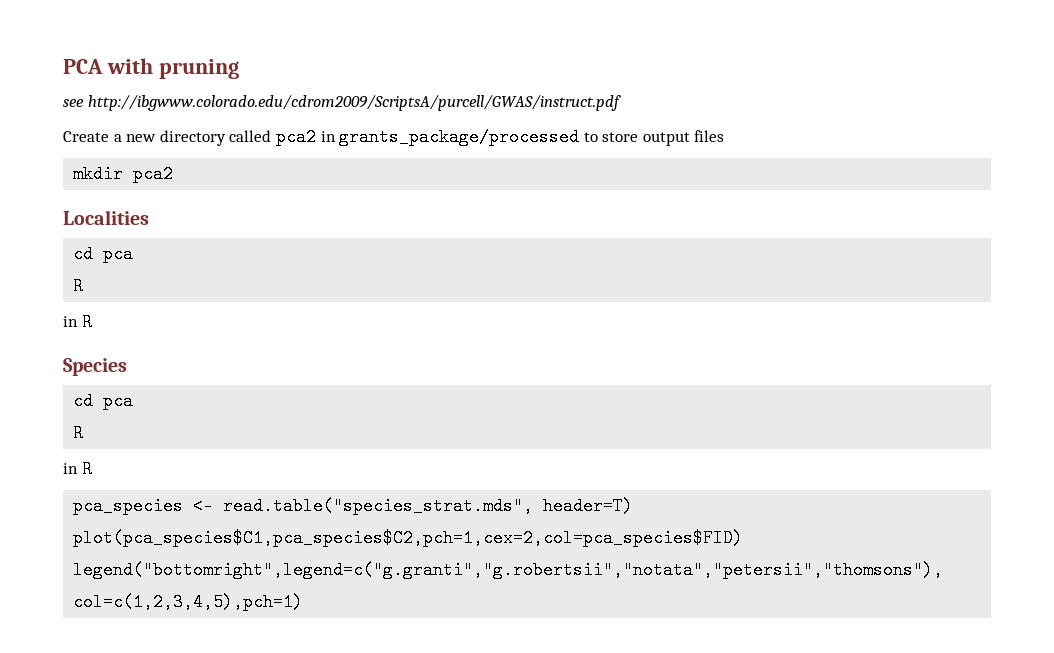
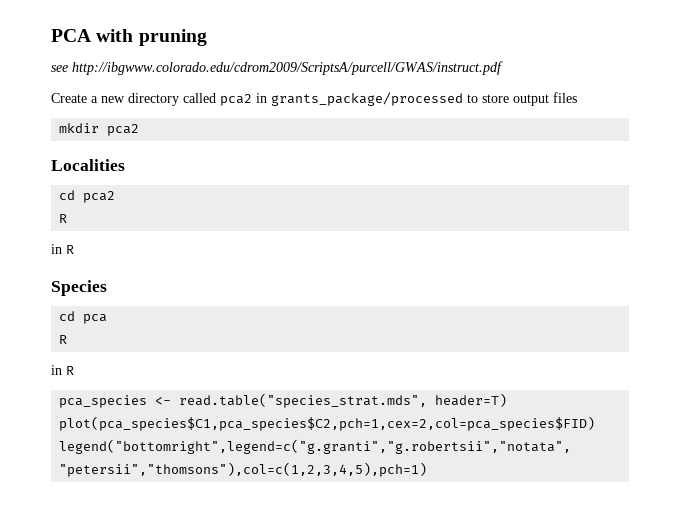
  Localities
- cd pca
+ cd pca2

